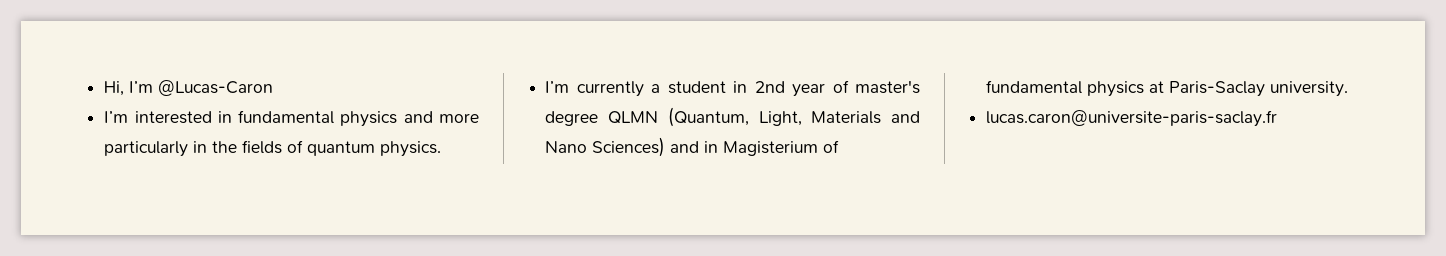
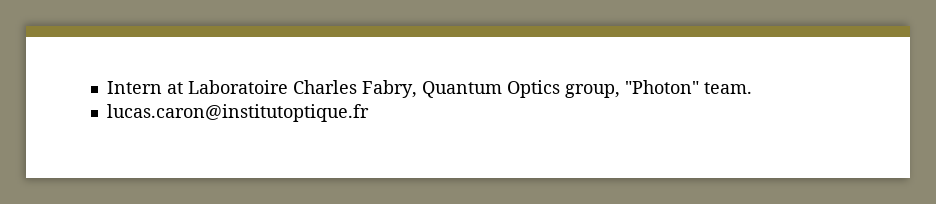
- Hi, I’m @Lucas-Caron
- I’m interested in fundamental physics and more particularly in the fields of quantum physics.
- I’m currently a student in 2nd year of master's degree QLMN (Quantum, Light, Materials and Nano Sciences) and in Magisterium of fundamental physics at Paris-Saclay university.
- lucas.caron@universite-paris-saclay.fr
+ Intern at Laboratoire Charles Fabry, Quantum Optics group, "Photon" team.
+ lucas.caron@institutoptique.fr

